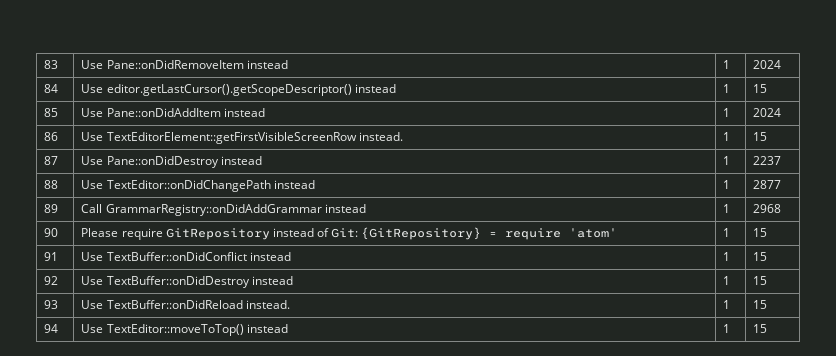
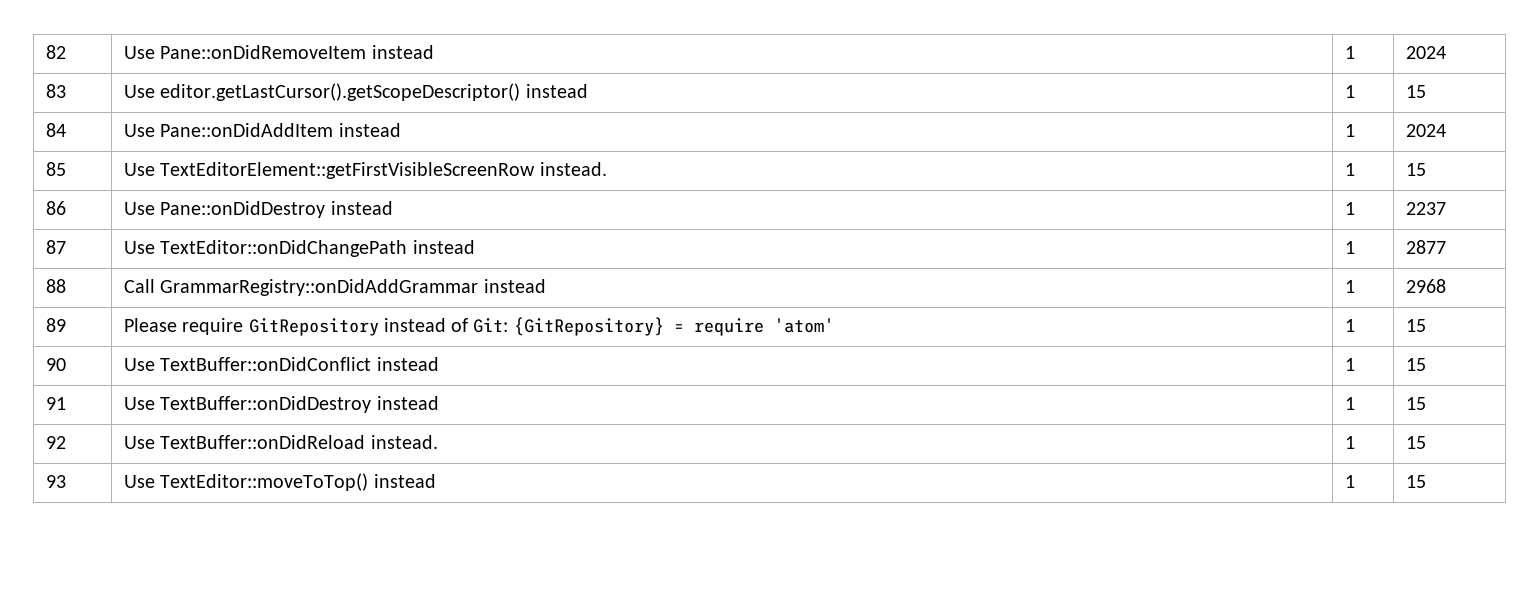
- 83 | Use Pane::onDidRemoveItem instead | 1 | 2024
+ 82 | Use Pane::onDidRemoveItem instead | 1 | 2024
- 84 | Use editor.getLastCursor().getScopeDescriptor() instead | 1 | 15
+ 83 | Use editor.getLastCursor().getScopeDescriptor() instead | 1 | 15
- 85 | Use Pane::onDidAddItem instead | 1 | 2024
+ 84 | Use Pane::onDidAddItem instead | 1 | 2024
- 86 | Use TextEditorElement::getFirstVisibleScreenRow instead. | 1 | 15
+ 85 | Use TextEditorElement::getFirstVisibleScreenRow instead. | 1 | 15
- 87 | Use Pane::onDidDestroy instead | 1 | 2237
+ 86 | Use Pane::onDidDestroy instead | 1 | 2237
- 88 | Use TextEditor::onDidChangePath instead | 1 | 2877
+ 87 | Use TextEditor::onDidChangePath instead | 1 | 2877
- 89 | Call GrammarRegistry::onDidAddGrammar instead | 1 | 2968
+ 88 | Call GrammarRegistry::onDidAddGrammar instead | 1 | 2968
- 90 | Please require GitRepository instead of Git: {GitRepository} = require 'atom' | 1 | 15
+ 89 | Please require GitRepository instead of Git: {GitRepository} = require 'atom' | 1 | 15
- 91 | Use TextBuffer::onDidConflict instead | 1 | 15
+ 90 | Use TextBuffer::onDidConflict instead | 1 | 15
- 92 | Use TextBuffer::onDidDestroy instead | 1 | 15
+ 91 | Use TextBuffer::onDidDestroy instead | 1 | 15
- 93 | Use TextBuffer::onDidReload instead. | 1 | 15
+ 92 | Use TextBuffer::onDidReload instead. | 1 | 15
- 94 | Use TextEditor::moveToTop() instead | 1 | 15
+ 93 | Use TextEditor::moveToTop() instead | 1 | 15

